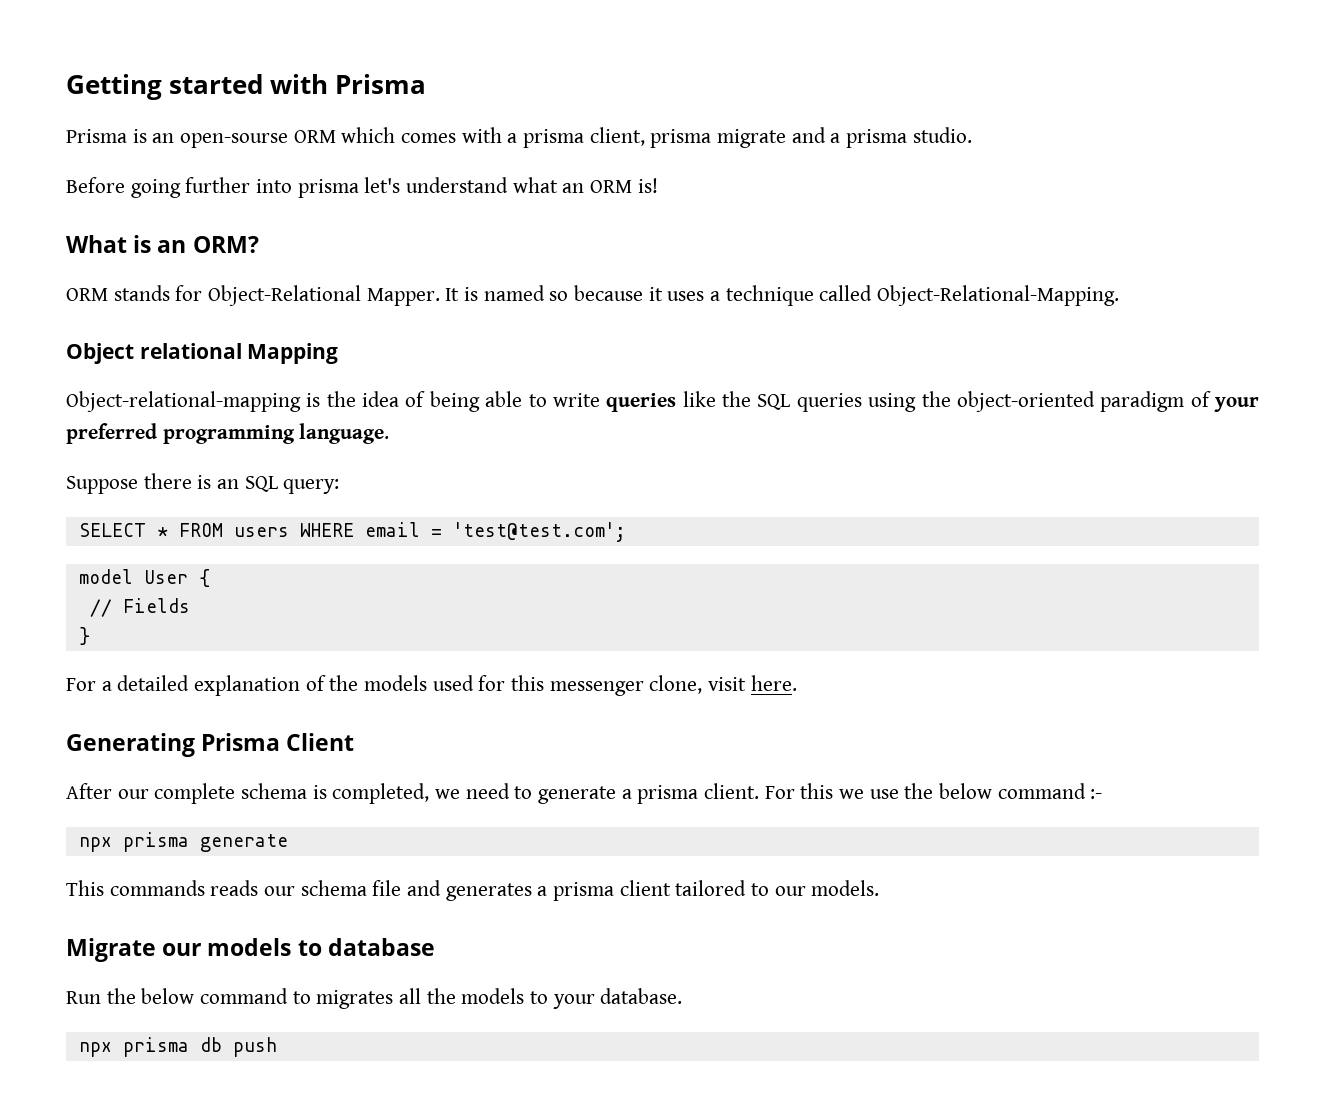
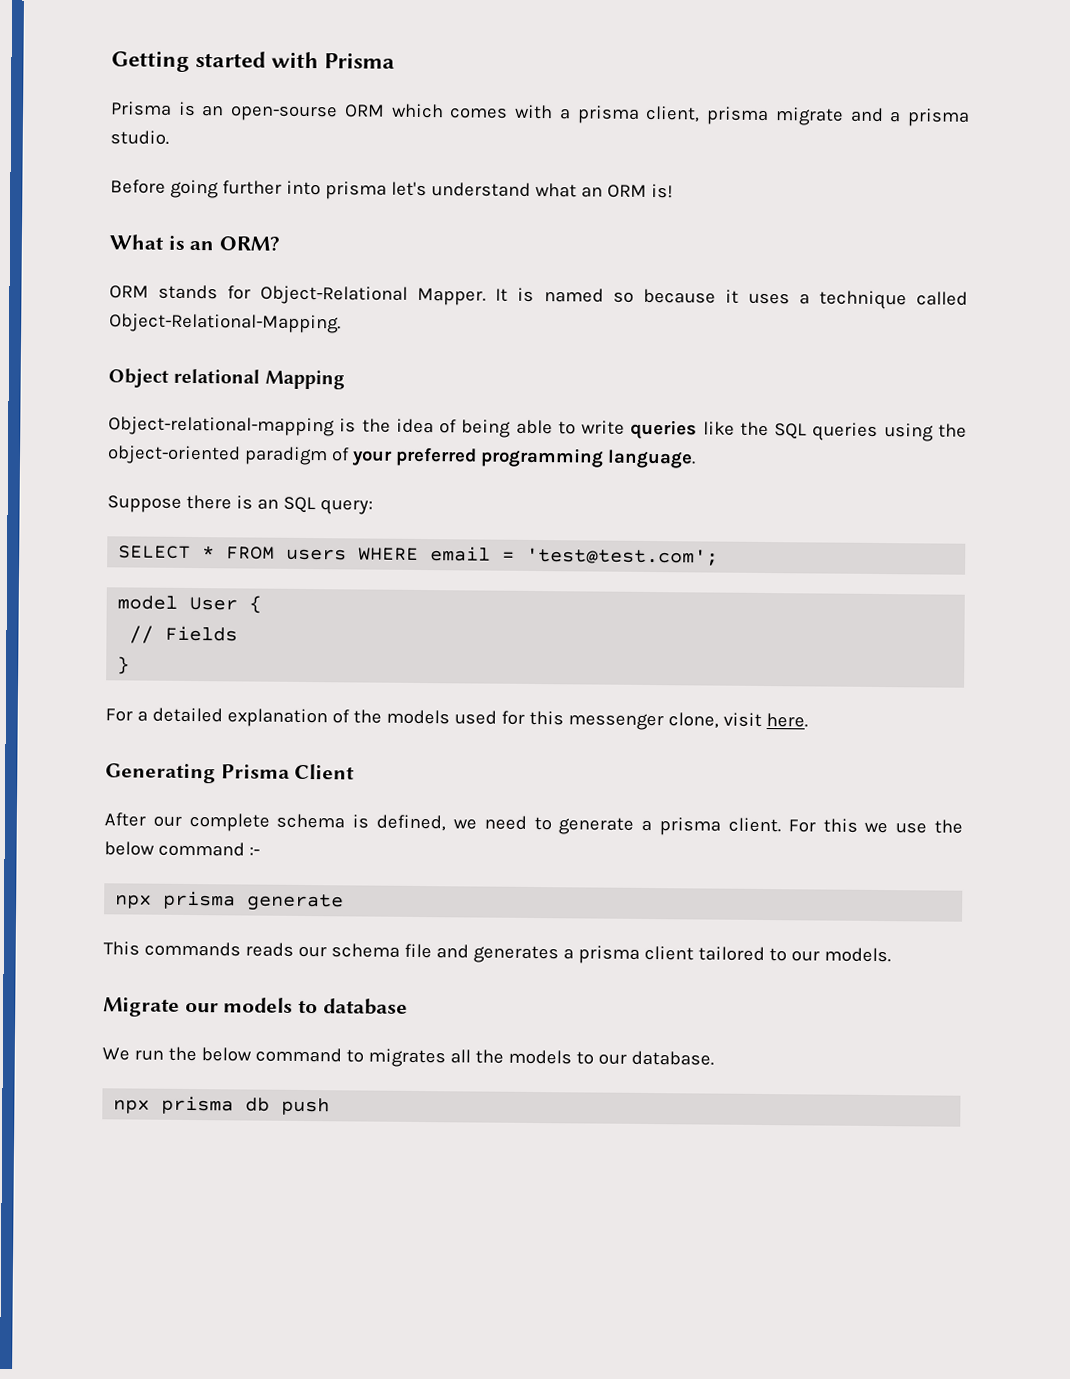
- After our complete schema is completed, we need to generate a prisma client.
+ After our complete schema is defined, we need to generate a prisma client.
- Run the below command to migrates all the models to your database.
+ We run the below command to migrates all the models to our database.

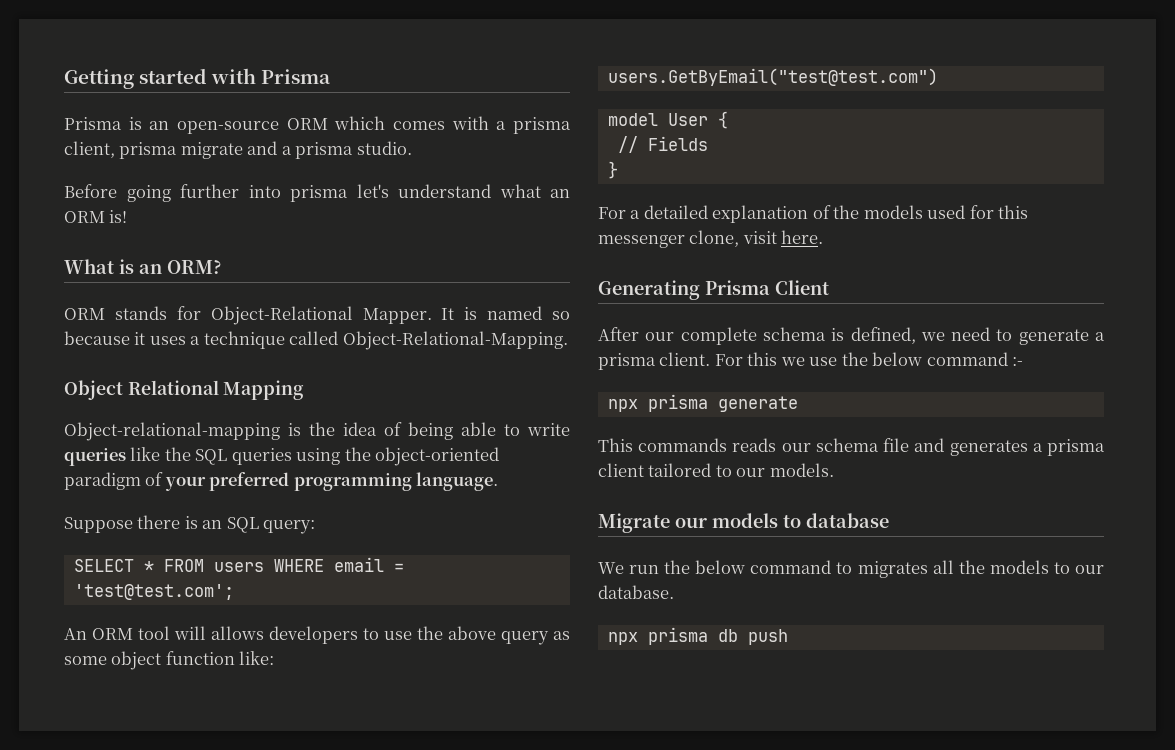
- Prisma is an open-sourse ORM which comes with a prisma client, prisma migrate and a prisma studio.
+ Prisma is an open-source ORM which comes with a prisma client, prisma migrate and a prisma studio.
- Object relational Mapping
+ Object Relational Mapping
+ An ORM tool will allows developers to use the above query as some object function like:
+ users.GetByEmail("test@test.com")

